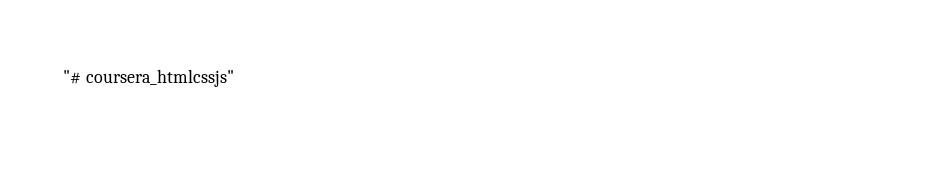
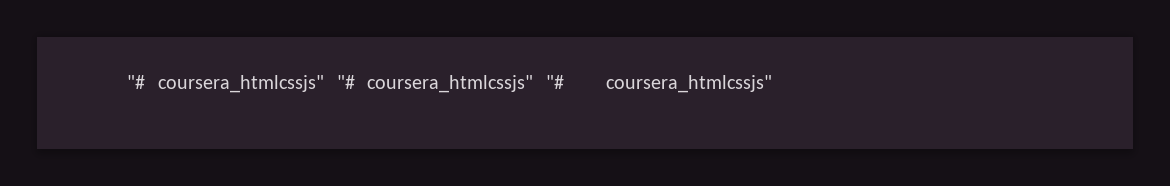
- "# coursera_htmlcssjs"
+ "# coursera_htmlcssjs" "# coursera_htmlcssjs" "# coursera_htmlcssjs"

